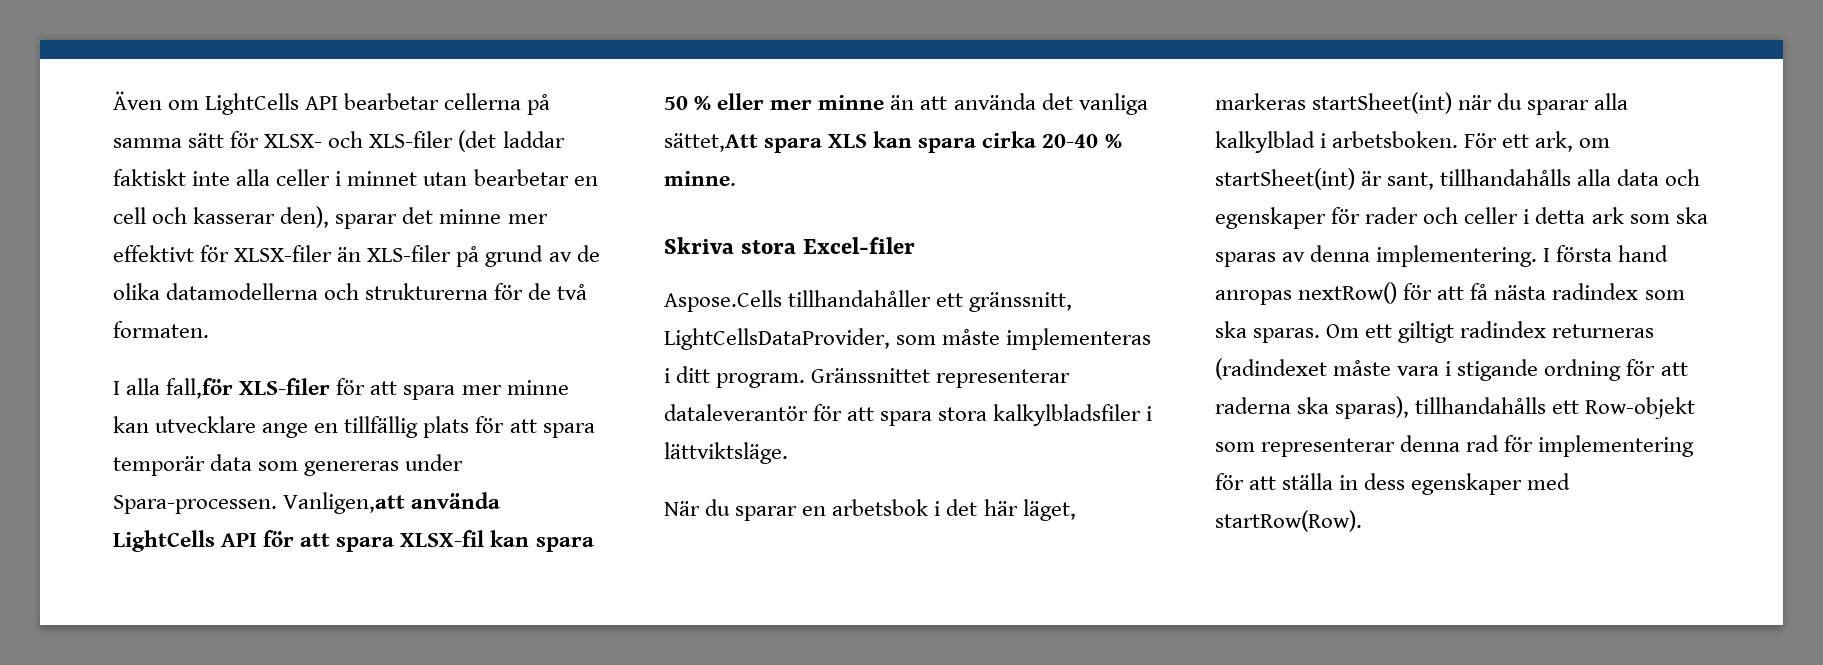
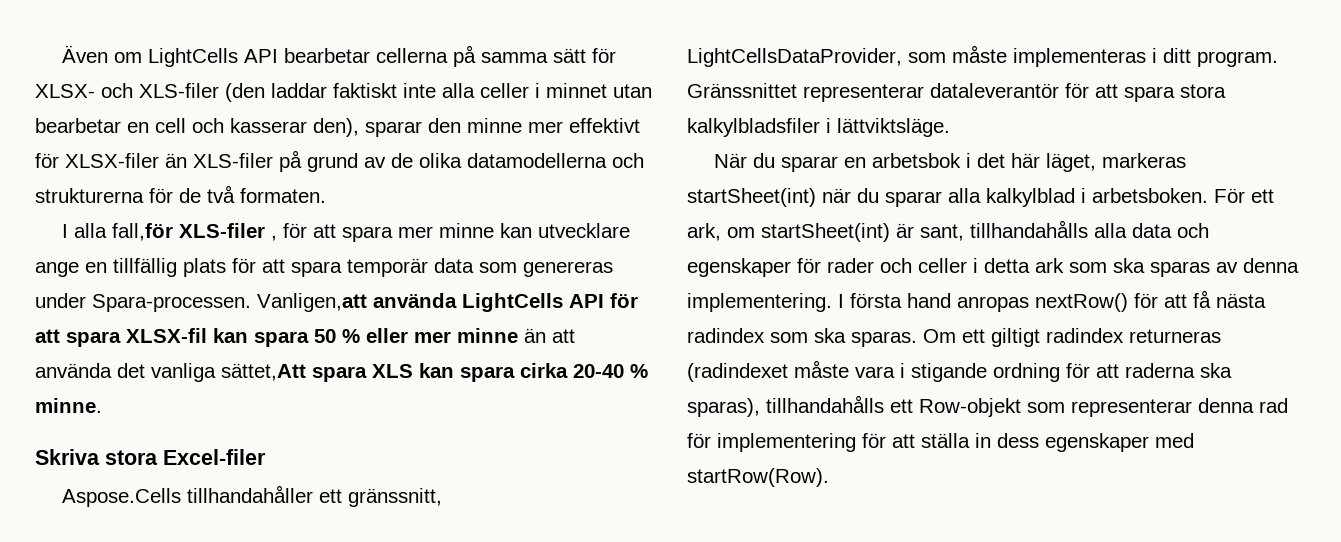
- Även om LightCells API bearbetar cellerna på samma sätt för XLSX- och XLS-filer (det laddar faktiskt inte alla celler i minnet utan bearbetar en cell och kasserar den), sparar det minne mer effektivt för XLSX-filer än XLS-filer på grund av de olika datamodellerna och strukturerna för de två formaten.
+ Även om LightCells API bearbetar cellerna på samma sätt för XLSX- och XLS-filer (den laddar faktiskt inte alla celler i minnet utan bearbetar en cell och kasserar den), sparar den minne mer effektivt för XLSX-filer än XLS-filer på grund av de olika datamodellerna och strukturerna för de två formaten.
- I alla fall,för XLS-filer för att spara mer minne kan utvecklare ange en tillfällig plats för att spara temporär data som genereras under Spara-processen.
+ I alla fall,för XLS-filer , för att spara mer minne kan utvecklare ange en tillfällig plats för att spara temporär data som genereras under Spara-processen.

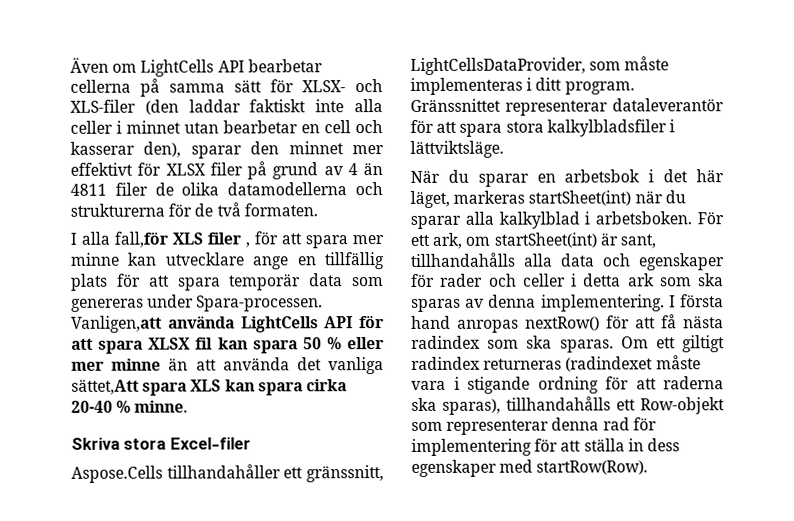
- Även om LightCells API bearbetar cellerna på samma sätt för XLSX- och XLS-filer (den laddar faktiskt inte alla celler i minnet utan bearbetar en cell och kasserar den), sparar den minne mer effektivt för XLSX-filer än XLS-filer på grund av de olika datamodellerna och strukturerna för de två formaten.
+ Även om LightCells API bearbetar cellerna på samma sätt för XLSX- och XLS-filer (den laddar faktiskt inte alla celler i minnet utan bearbetar en cell och kasserar den), sparar den minnet mer effektivt för XLSX filer på grund av 4 än 4811 filer de olika datamodellerna och strukturerna för de två formaten.
- I alla fall,för XLS-filer , för att spara mer minne kan utvecklare ange en tillfällig plats för att spara temporär data som genereras under Spara-processen.
+ I alla fall,för XLS filer , för att spara mer minne kan utvecklare ange en tillfällig plats för att spara temporär data som genereras under Spara-processen.
- Vanligen,att använda LightCells API för att spara XLSX-fil kan spara 50 % eller mer minne än att använda det vanliga sättet,Att spara XLS kan spara cirka 20-40 % minne.
+ Vanligen,att använda LightCells API för att spara XLSX fil kan spara 50 % eller mer minne än att använda det vanliga sättet,Att spara XLS kan spara cirka 20-40 % minne.

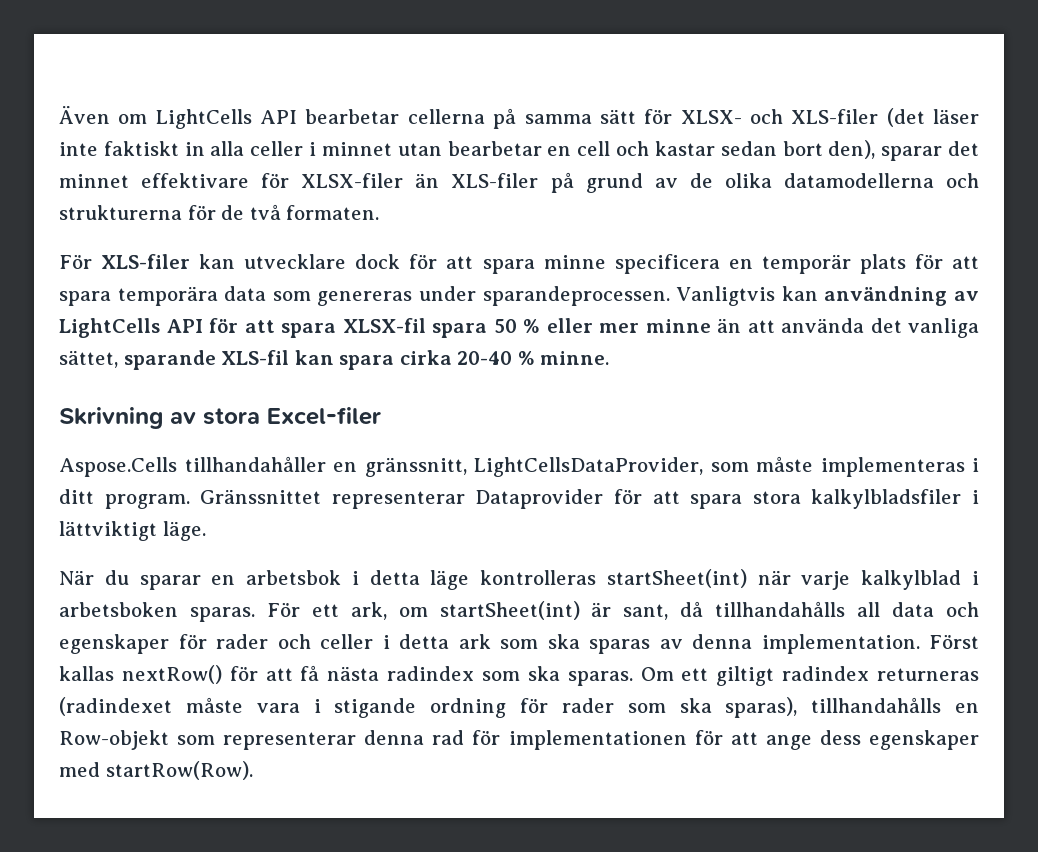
- Även om LightCells API bearbetar cellerna på samma sätt för XLSX- och XLS-filer (den laddar faktiskt inte alla celler i minnet utan bearbetar en cell och kasserar den), sparar den minnet mer effektivt för XLSX filer på grund av 4 än 4811 filer de olika datamodellerna och strukturerna för de två formaten.
+ Även om LightCells API bearbetar cellerna på samma sätt för XLSX- och XLS-filer (det läser inte faktiskt in alla celler i minnet utan bearbetar en cell och kastar sedan bort den), sparar det minnet effektivare för XLSX-filer än XLS-filer på grund av de olika datamodellerna och strukturerna för de två formaten.
- I alla fall,för XLS filer , för att spara mer minne kan utvecklare ange en tillfällig plats för att spara temporär data som genereras under Spara-processen. Vanligen,att använda LightCells API för att spara XLSX fil kan spara 50 % eller mer minne än att använda det vanliga sättet,Att spara XLS kan spara cirka 20-40 % minne.
+ För XLS-filer kan utvecklare dock för att spara minne specificera en temporär plats för att spara temporära data som genereras under sparandeprocessen. Vanligtvis kan användning av LightCells API för att spara XLSX-fil spara 50 % eller mer minne än att använda det vanliga sättet, sparande XLS-fil kan spara cirka 20-40 % minne.
- Skriva stora Excel-filer
+ Skrivning av stora Excel-filer
- Aspose.Cells tillhandahåller ett gränssnitt, LightCellsDataProvider, som måste implementeras i ditt program.
+ Aspose.Cells tillhandahåller en gränssnitt, LightCellsDataProvider, som måste implementeras i ditt program.
- Gränssnittet representerar dataleverantör för att spara stora kalkylbladsfiler i lättviktsläge.
+ Gränssnittet representerar Dataprovider för att spara stora kalkylbladsfiler i lättviktigt läge.
- När du sparar en arbetsbok i det här läget, markeras startSheet(int) när du sparar alla kalkylblad i arbetsboken.
+ När du sparar en arbetsbok i detta läge kontrolleras startSheet(int) när varje kalkylblad i arbetsboken sparas.
- För ett ark, om startSheet(int) är sant, tillhandahålls alla data och egenskaper för rader och celler i detta ark som ska sparas av denna implementering. I första hand anropas nextRow() för att få nästa radindex som ska sparas.
+ För ett ark, om startSheet(int) är sant, då tillhandahålls all data och egenskaper för rader och celler i detta ark som ska sparas av denna implementation. Först kallas nextRow() för att få nästa radindex som ska sparas.
- Om ett giltigt radindex returneras (radindexet måste vara i stigande ordning för att raderna ska sparas), tillhandahålls ett Row-objekt som representerar denna rad för implementering för att ställa in dess egenskaper med startRow(Row).
+ Om ett giltigt radindex returneras (radindexet måste vara i stigande ordning för rader som ska sparas), tillhandahålls en Row-objekt som representerar denna rad för implementationen för att ange dess egenskaper med startRow(Row).

